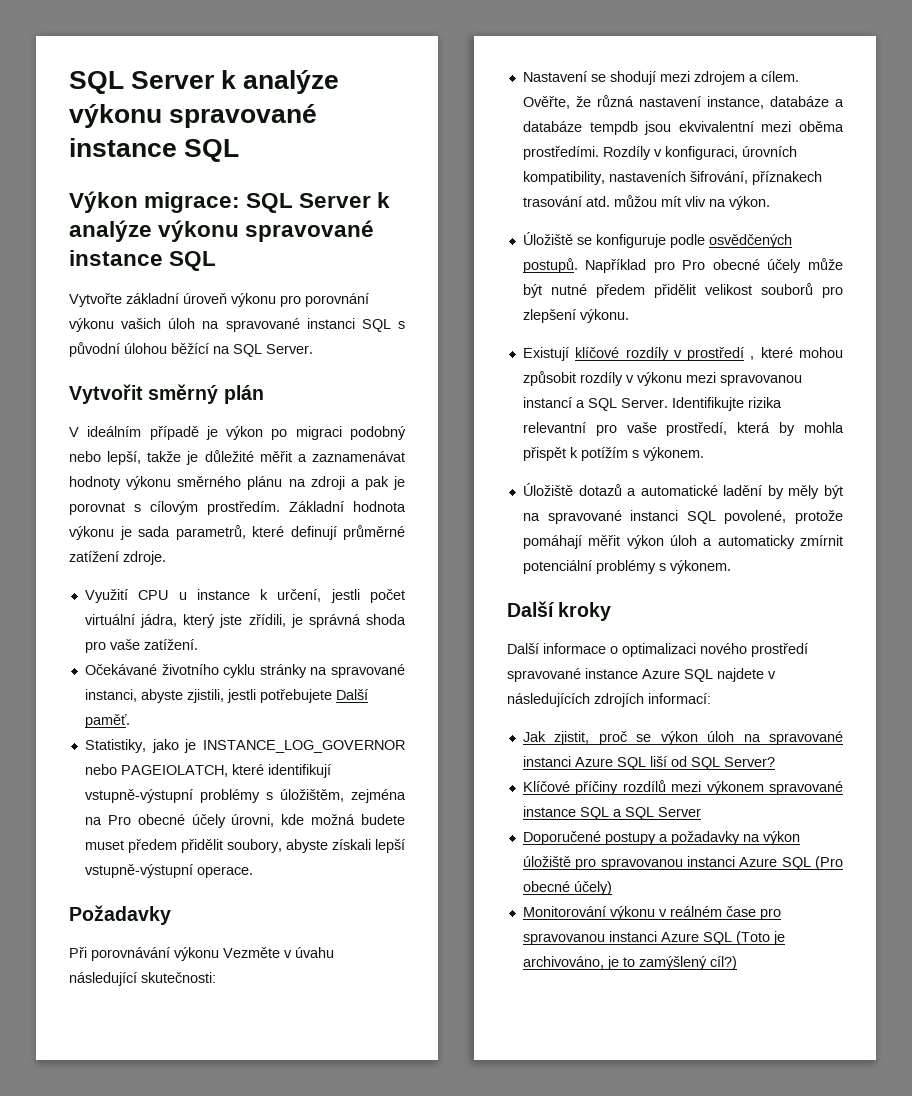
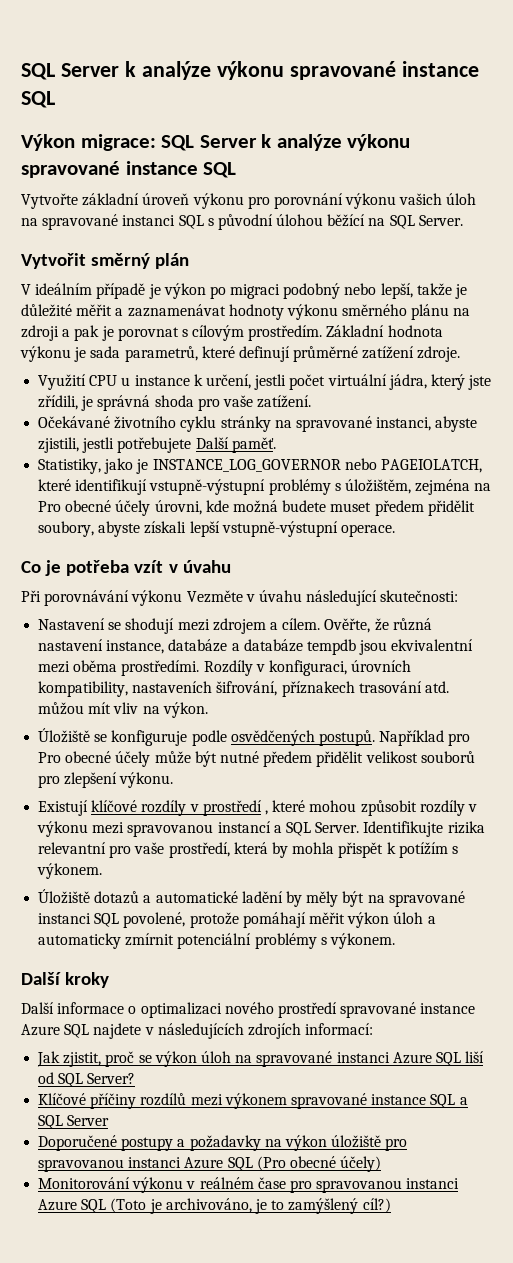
- Požadavky
+ Co je potřeba vzít v úvahu

